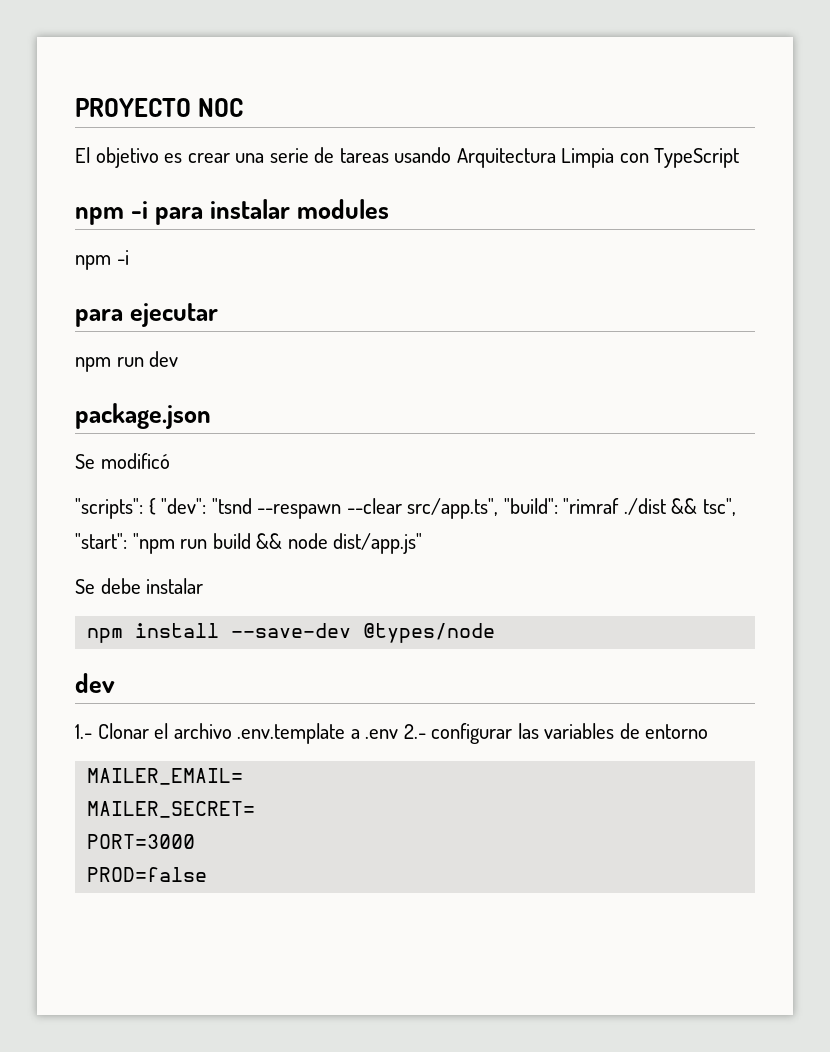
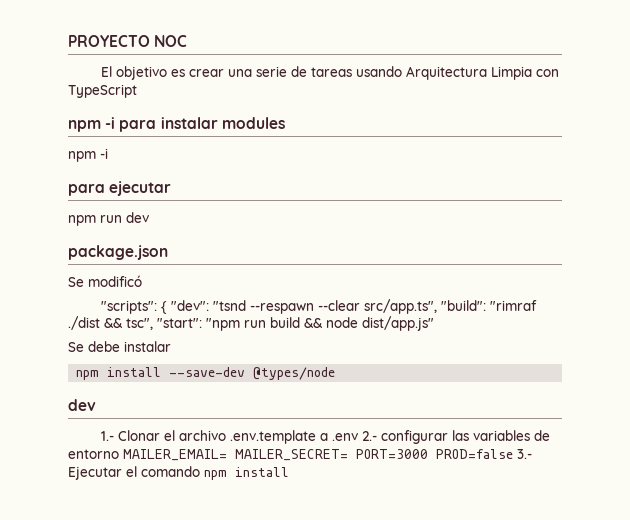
- 1.- Clonar el archivo .env.template a .env 2.- configurar las variables de entorno
- MAILER_EMAIL=
- MAILER_SECRET=
- PORT=3000
- PROD=false
+ 1.- Clonar el archivo .env.template a .env 2.- configurar las variables de entorno MAILER_EMAIL= MAILER_SECRET= PORT=3000 PROD=false 3.- Ejecutar el comando npm install

